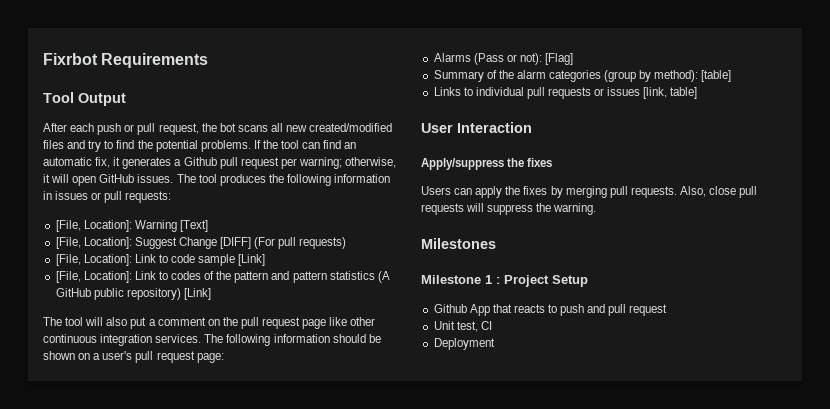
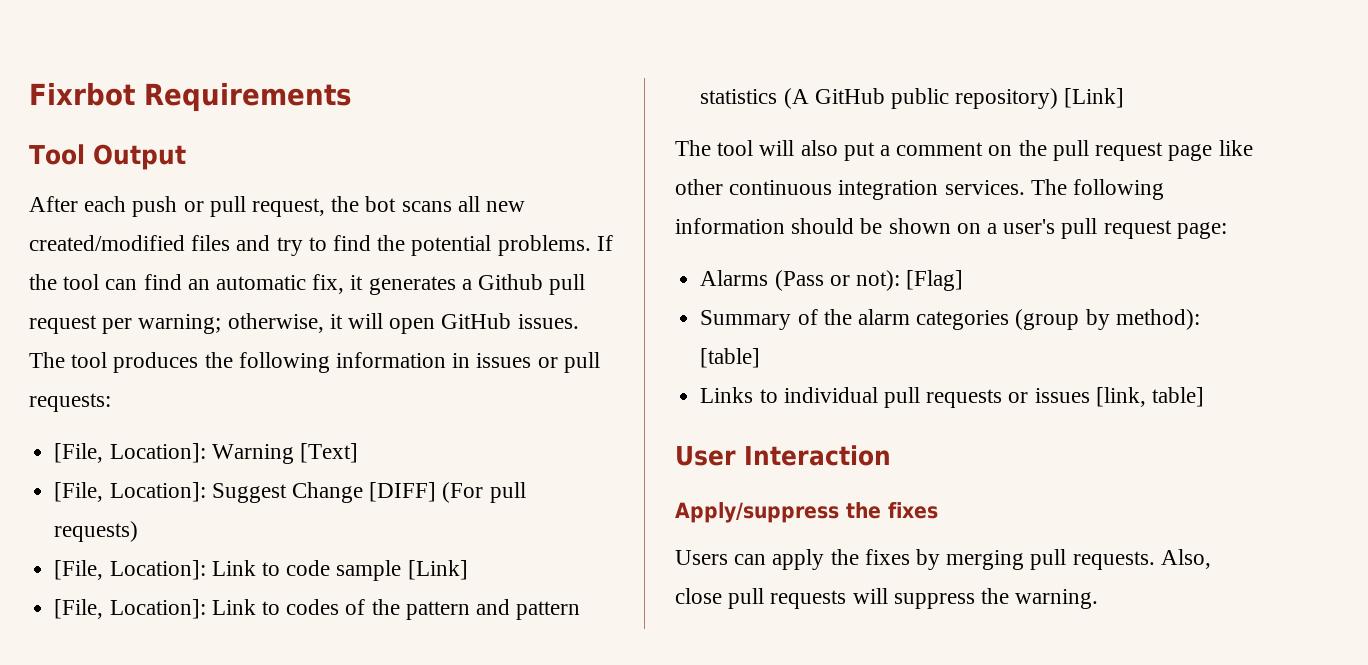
- Milestones
- Milestone 1 : Project Setup
- Github App that reacts to push and pull request
- Unit test, CI
- Deployment

